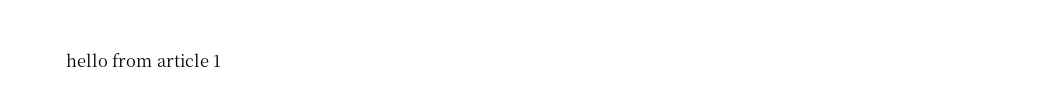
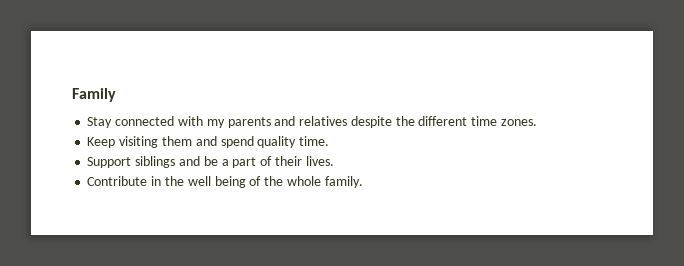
- hello from article 1
+ Family
+ Stay connected with my parents and relatives despite the different time zones.
+ Keep visiting them and spend quality time.
+ Support siblings and be a part of their lives.
+ Contribute in the well being of the whole family.

